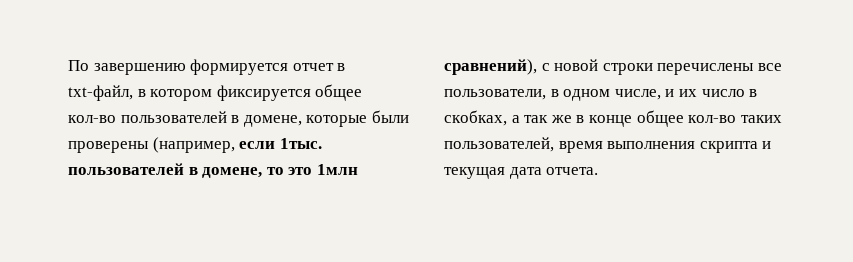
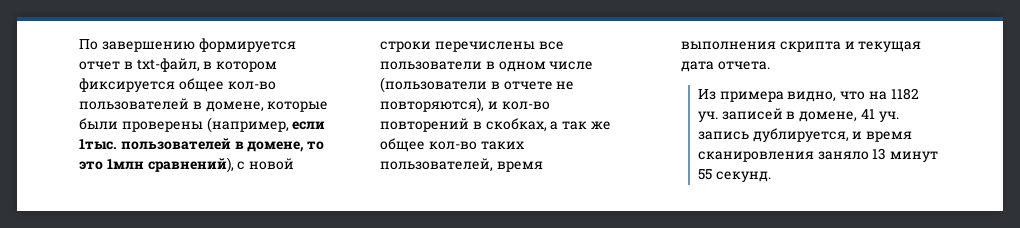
- По завершению формируется отчет в txt-файл, в котором фиксируется общее кол-во пользователей в домене, которые были проверены (например, если 1тыс. пользователей в домене, то это 1млн сравнений), с новой строки перечислены все пользователи, в одном числе, и их число в скобках, а так же в конце общее кол-во таких пользователей, время выполнения скрипта и текущая дата отчета.
+ По завершению формируется отчет в txt-файл, в котором фиксируется общее кол-во пользователей в домене, которые были проверены (например, если 1тыс. пользователей в домене, то это 1млн сравнений), с новой строки перечислены все пользователи в одном числе (пользователи в отчете не повторяются), и кол-во повторений в скобках, а так же общее кол-во таких пользователей, время выполнения скрипта и текущая дата отчета.
+ Из примера видно, что на 1182 уч. записей в домене, 41 уч. запись дублируется, и время сканировления заняло 13 минут 55 секунд.

